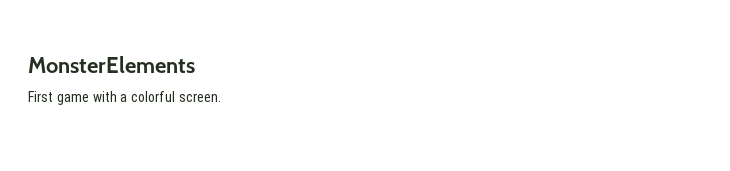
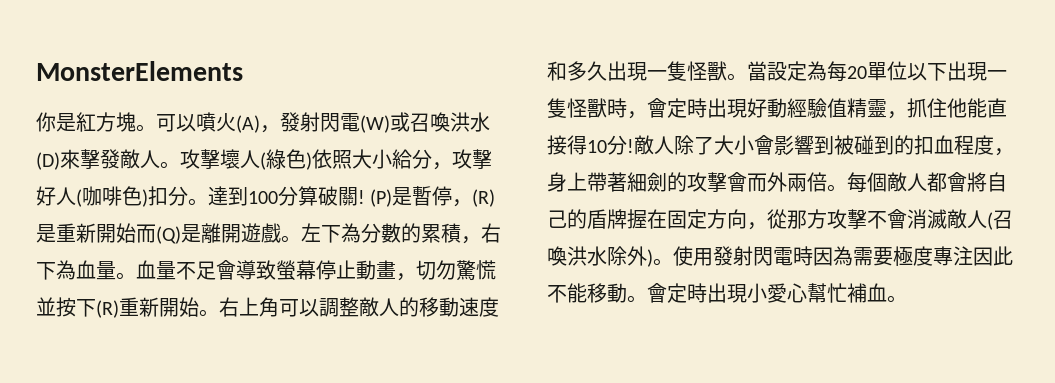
- First game with a colorful screen.
+ 你是紅方塊。可以噴火(A)，發射閃電(W)或召喚洪水(D)來擊發敵人。攻擊壞人(綠色)依照大小給分，攻擊好人(咖啡色)扣分。達到100分算破關! (P)是暫停，(R)是重新開始而(Q)是離開遊戲。左下為分數的累積，右下為血量。血量不足會導致螢幕停止動畫，切勿驚慌並按下(R)重新開始。右上角可以調整敵人的移動速度和多久出現一隻怪獸。當設定為每20單位以下出現一隻怪獸時，會定時出現好動經驗值精靈，抓住他能直接得10分!敵人除了大小會影響到被碰到的扣血程度，身上帶著細劍的攻擊會而外兩倍。每個敵人都會將自己的盾牌握在固定方向，從那方攻擊不會消滅敵人(召喚洪水除外)。使用發射閃電時因為需要極度專注因此不能移動。會定時出現小愛心幫忙補血。

